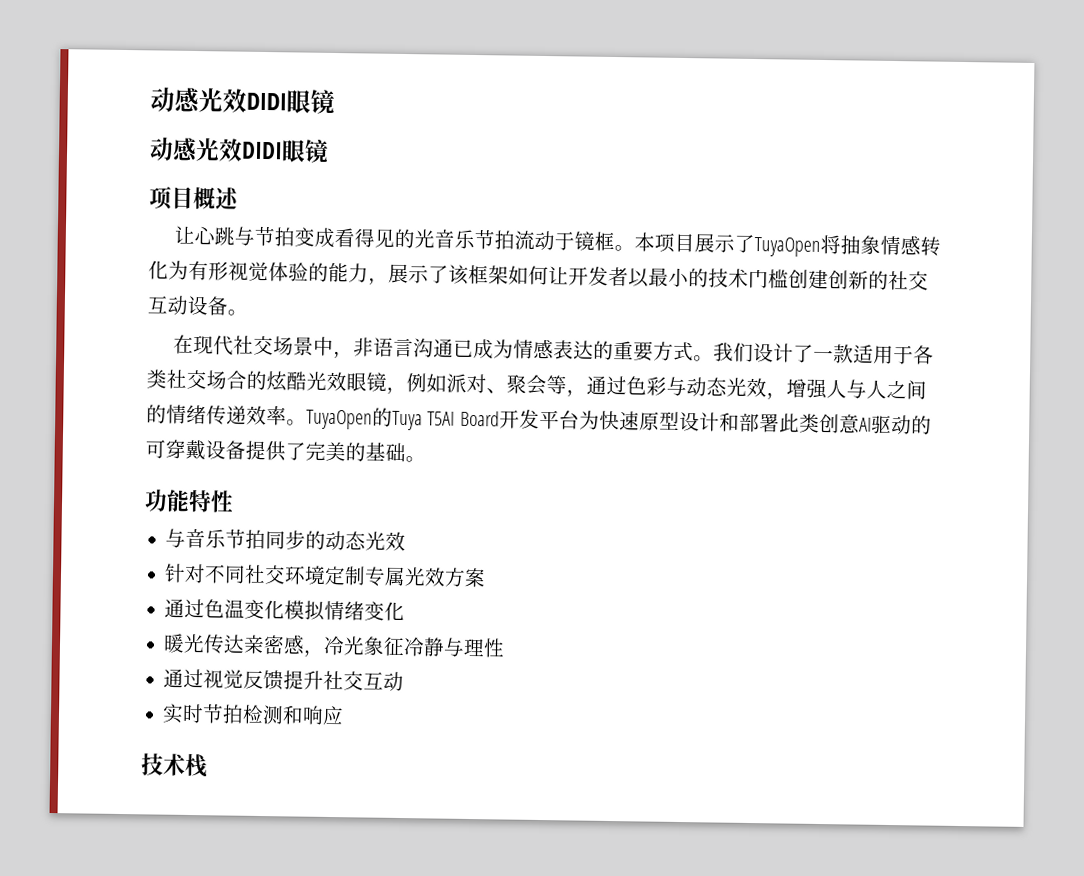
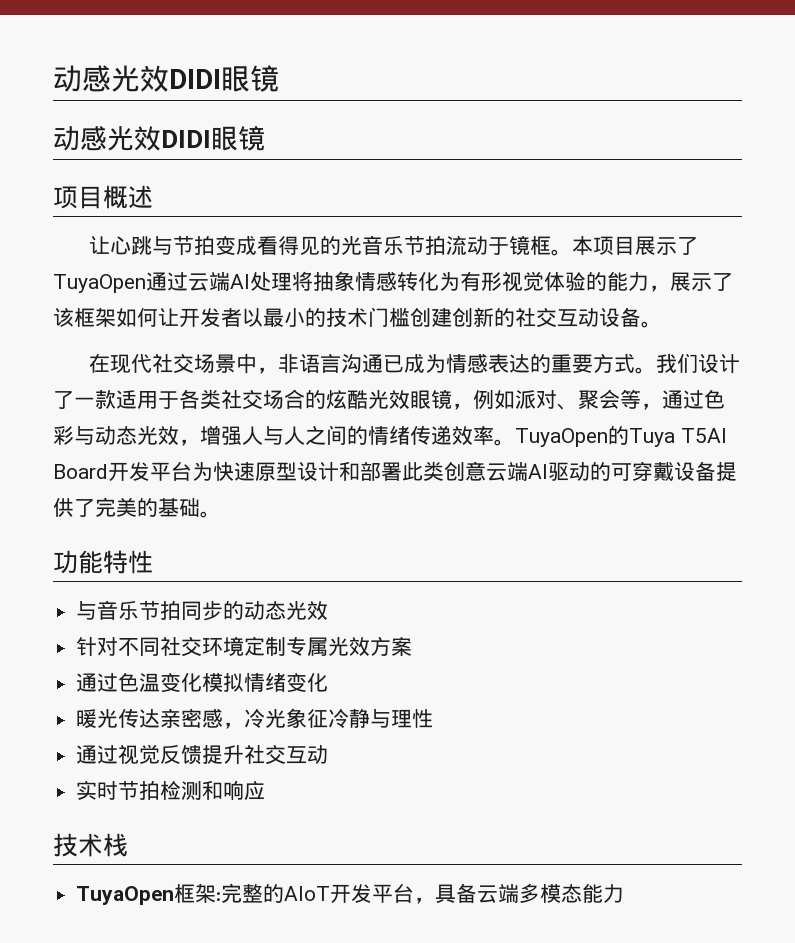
- 本项目展示了TuyaOpen将抽象情感转化为有形视觉体验的能力，展示了该框架如何让开发者以最小的技术门槛创建创新的社交互动设备。
+ 本项目展示了TuyaOpen通过云端AI处理将抽象情感转化为有形视觉体验的能力，展示了该框架如何让开发者以最小的技术门槛创建创新的社交互动设备。
- TuyaOpen的Tuya T5AI Board开发平台为快速原型设计和部署此类创意AI驱动的可穿戴设备提供了完美的基础。
+ TuyaOpen的Tuya T5AI Board开发平台为快速原型设计和部署此类创意云端AI驱动的可穿戴设备提供了完美的基础。
+ TuyaOpen框架:完整的AIoT开发平台，具备云端多模态能力

